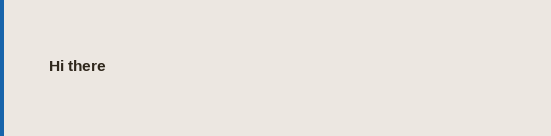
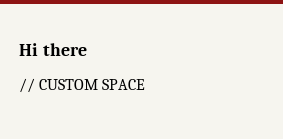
+ // CUSTOM SPACE

